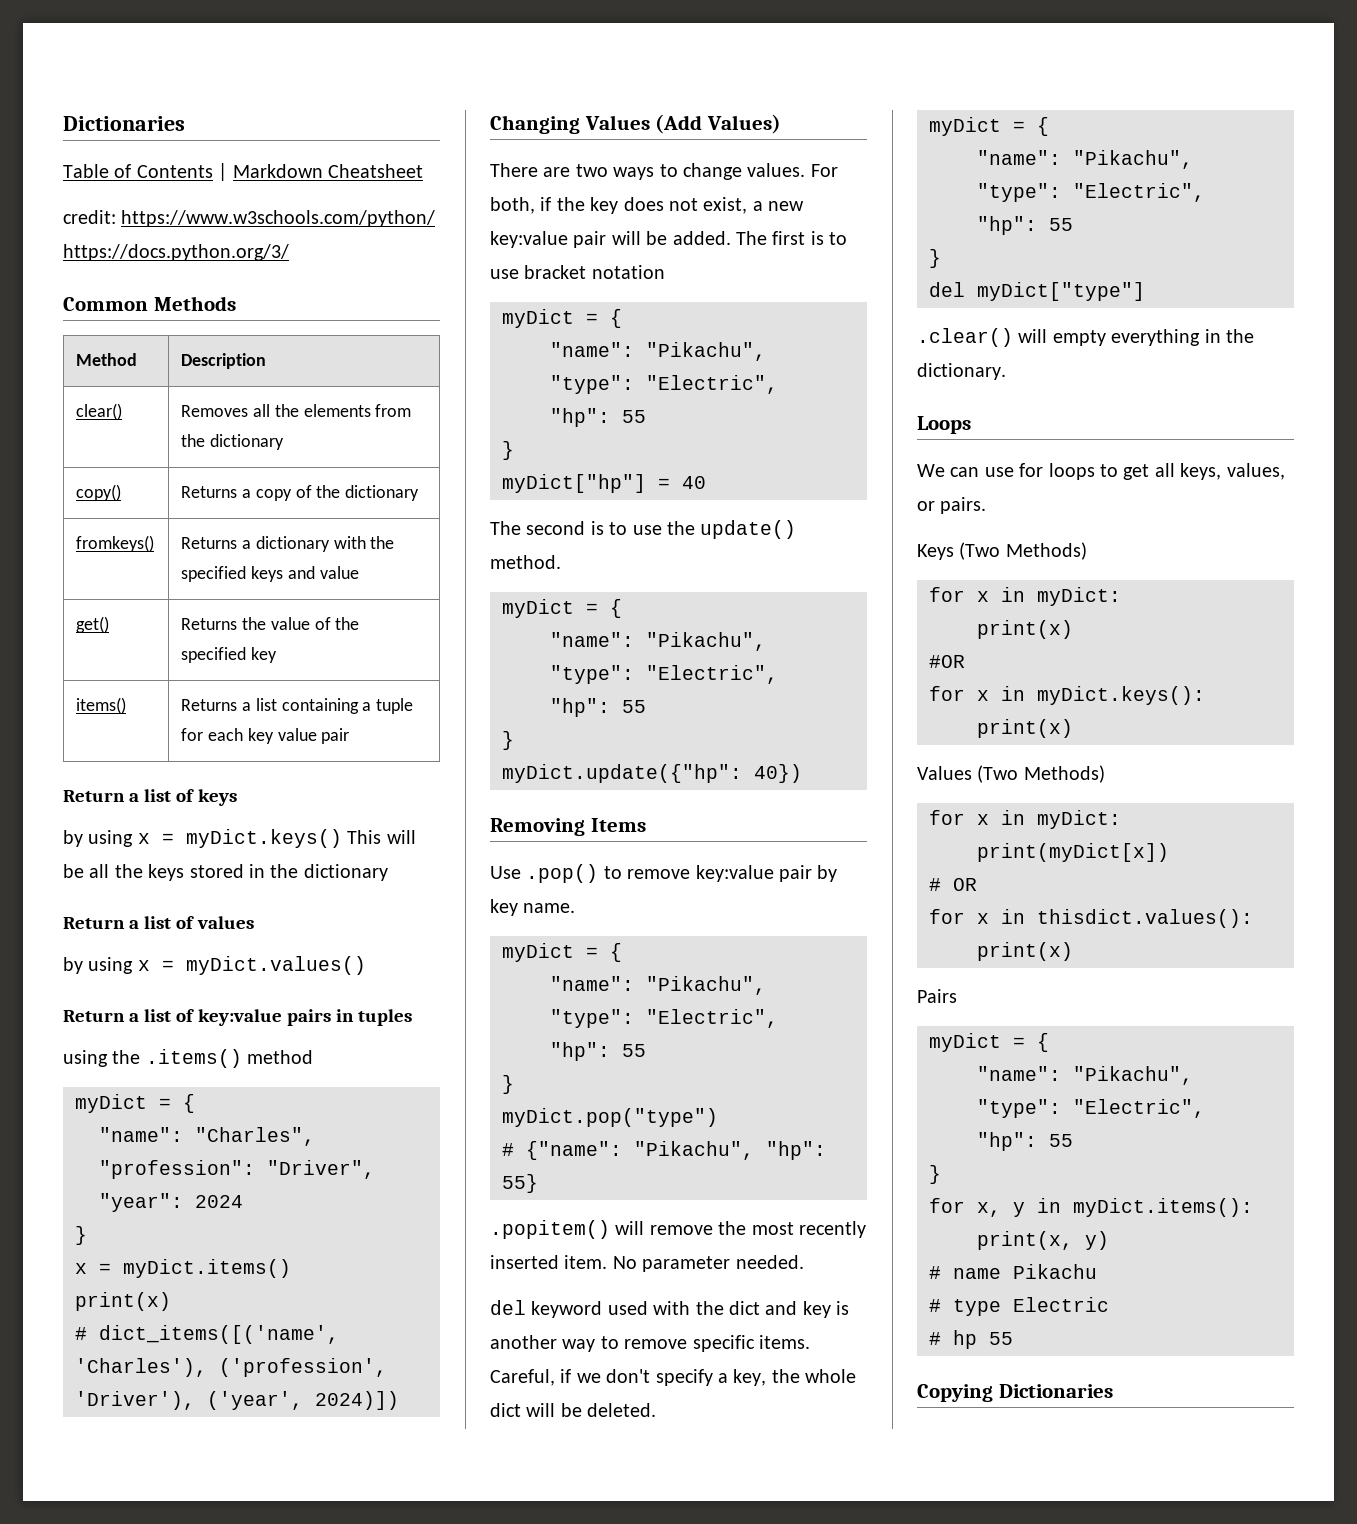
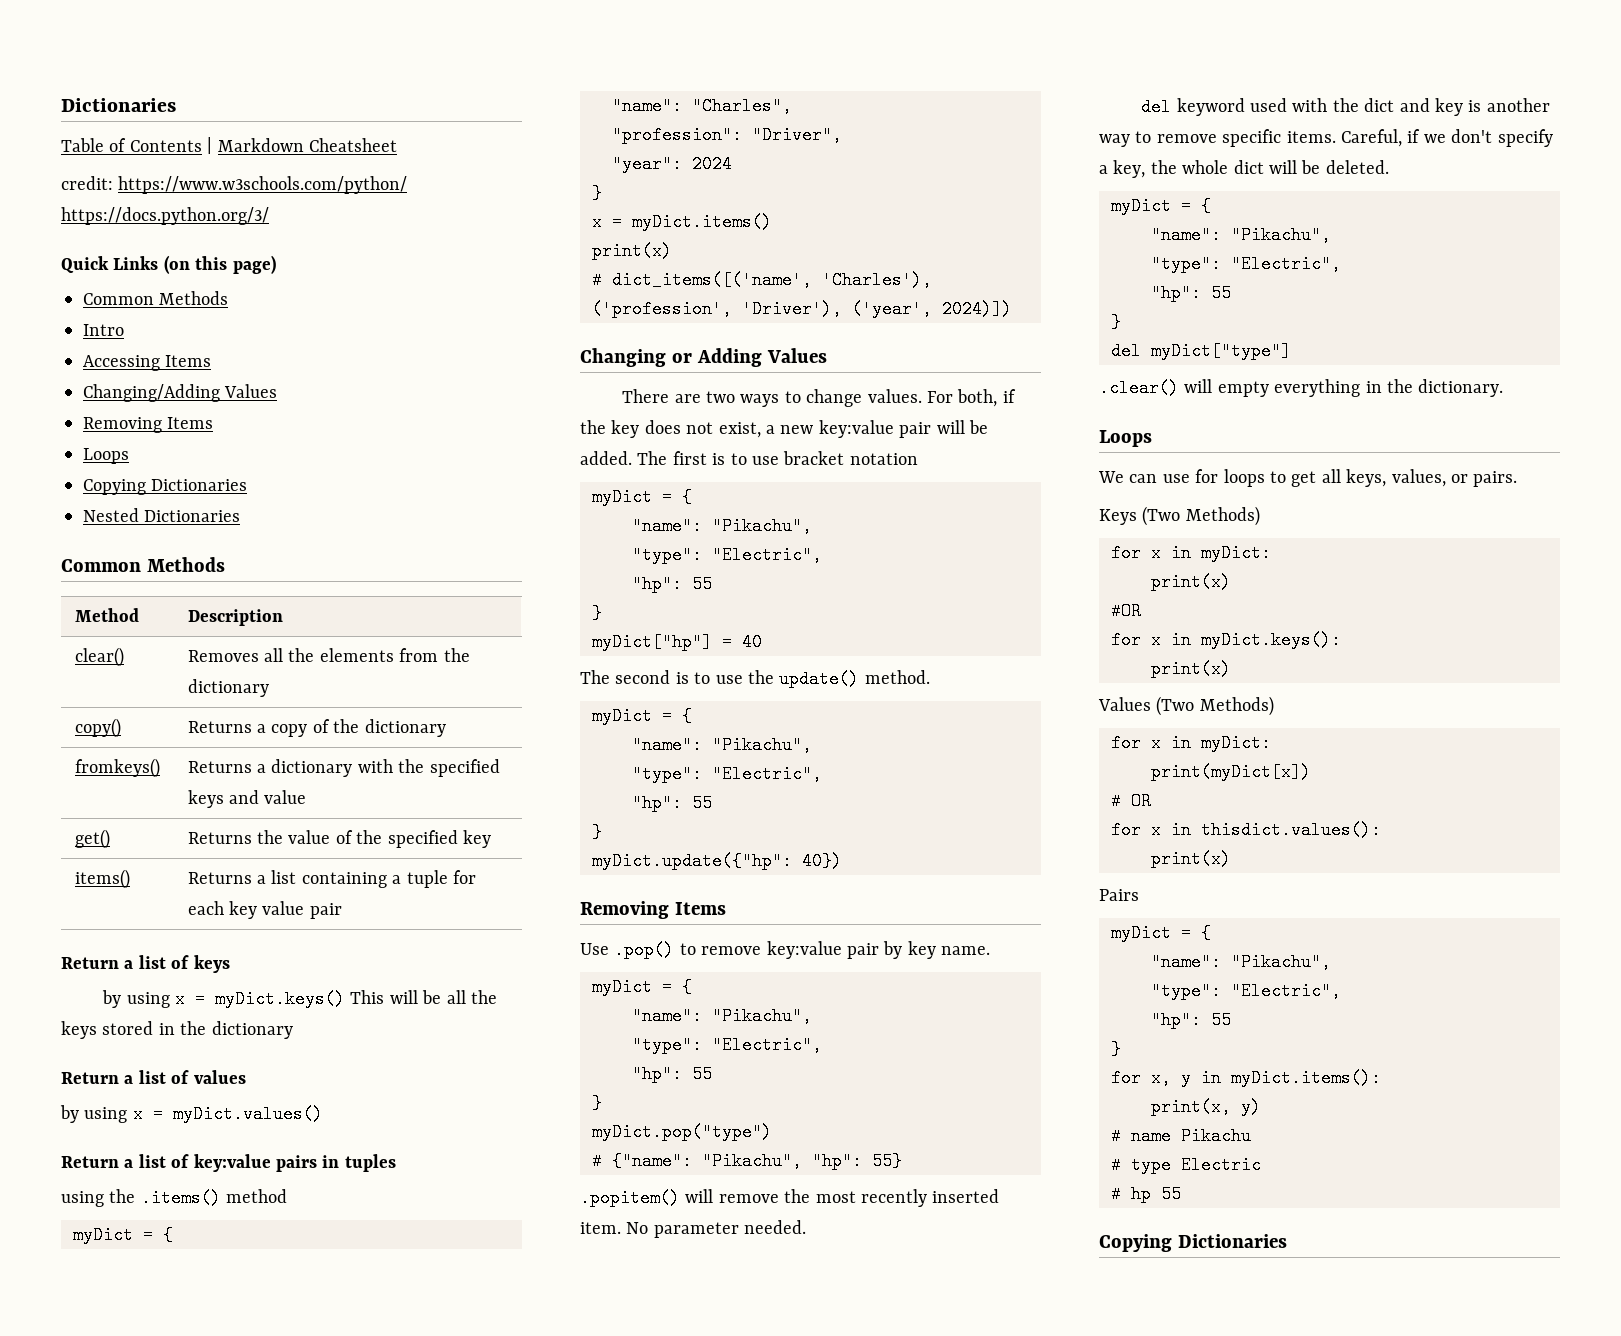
+ Quick Links (on this page)
+ Common Methods
+ Intro
+ Accessing Items
+ Changing/Adding Values
+ Removing Items
+ Loops
+ Copying Dictionaries
+ Nested Dictionaries
- Changing Values (Add Values)
+ Changing or Adding Values

